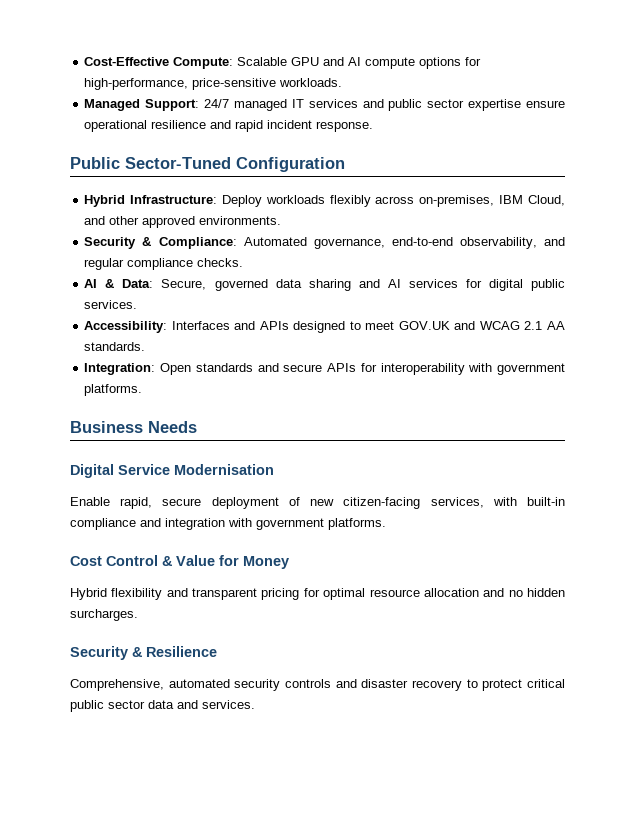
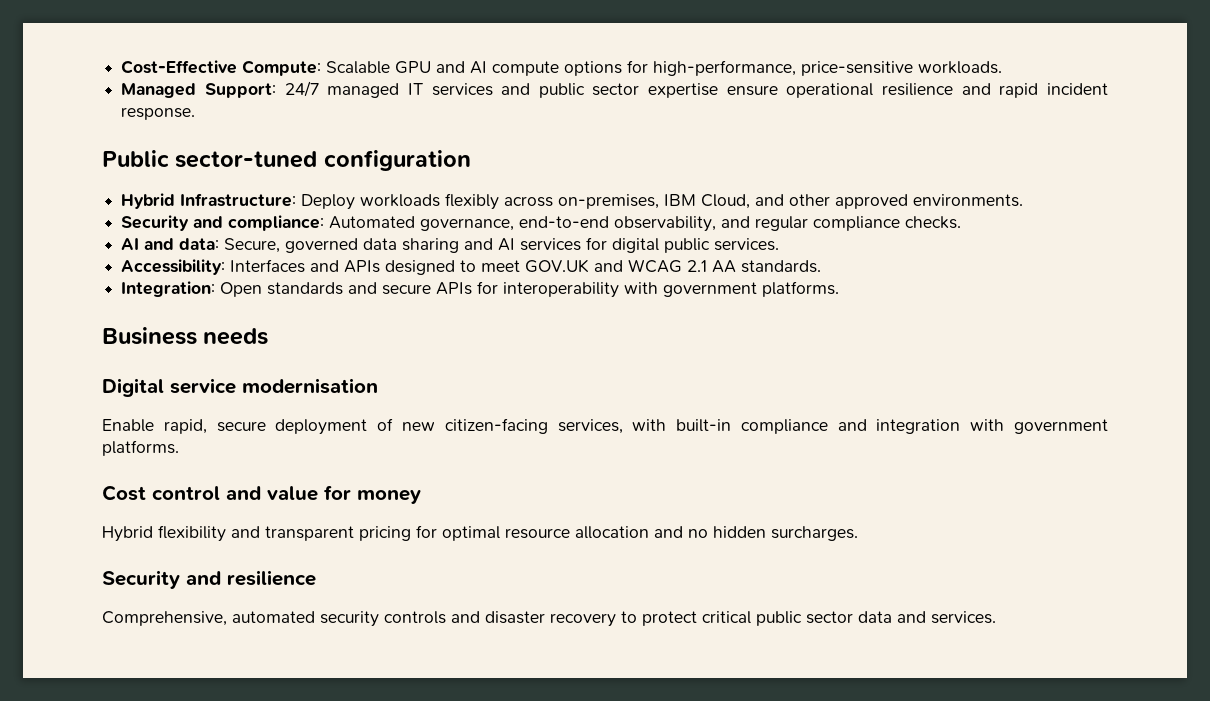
- Public Sector-Tuned Configuration
+ Public sector-tuned configuration
- Security & Compliance: Automated governance, end-to-end observability, and regular compliance checks.
+ Security and compliance: Automated governance, end-to-end observability, and regular compliance checks.
- AI & Data: Secure, governed data sharing and AI services for digital public services.
+ AI and data: Secure, governed data sharing and AI services for digital public services.
- Business Needs
+ Business needs
- Digital Service Modernisation
+ Digital service modernisation
- Cost Control & Value for Money
+ Cost control and value for money
- Security & Resilience
+ Security and resilience

